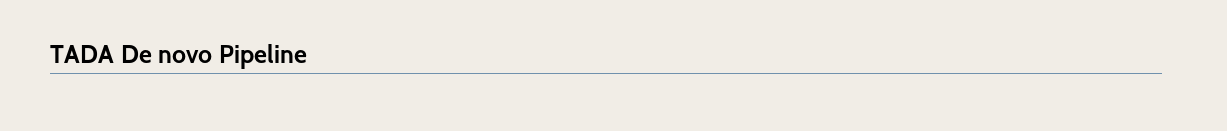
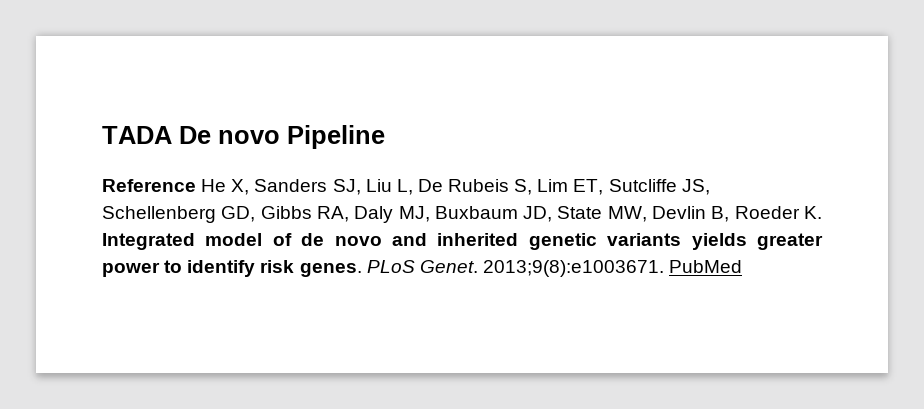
+ Reference He X, Sanders SJ, Liu L, De Rubeis S, Lim ET, Sutcliffe JS, Schellenberg GD, Gibbs RA, Daly MJ, Buxbaum JD, State MW, Devlin B, Roeder K. Integrated model of de novo and inherited genetic variants yields greater power to identify risk genes. PLoS Genet. 2013;9(8):e1003671. PubMed

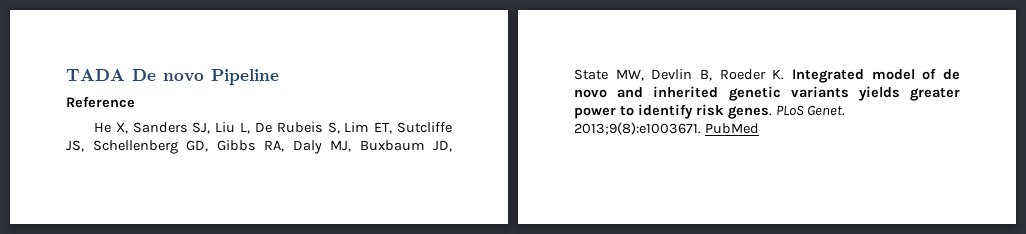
- Reference He X, Sanders SJ, Liu L, De Rubeis S, Lim ET, Sutcliffe JS, Schellenberg GD, Gibbs RA, Daly MJ, Buxbaum JD, State MW, Devlin B, Roeder K. Integrated model of de novo and inherited genetic variants yields greater power to identify risk genes.
+ Reference
+ He X, Sanders SJ, Liu L, De Rubeis S, Lim ET, Sutcliffe JS, Schellenberg GD, Gibbs RA, Daly MJ, Buxbaum JD, State MW, Devlin B, Roeder K. Integrated model of de novo and inherited genetic variants yields greater power to identify risk genes.

